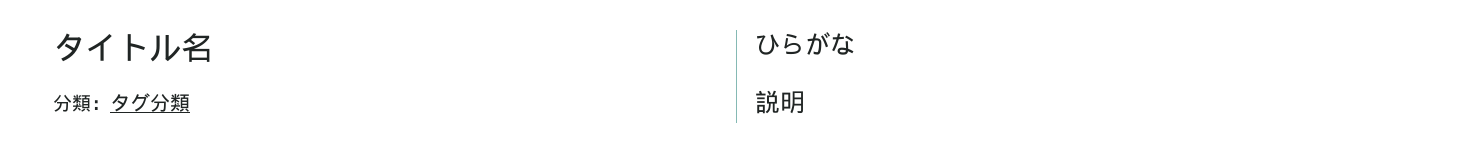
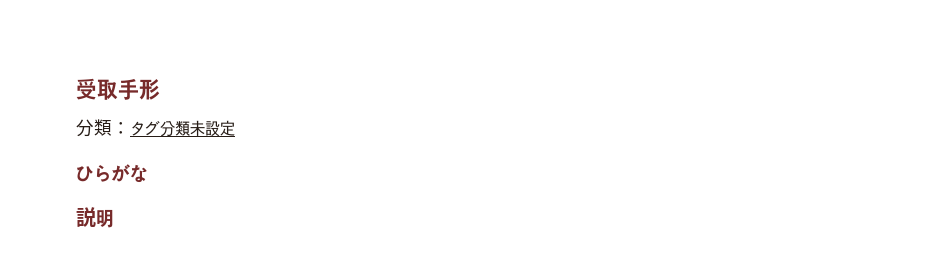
- タイトル名
+ 受取手形
- 分類：タグ分類
+ 分類：タグ分類未設定

